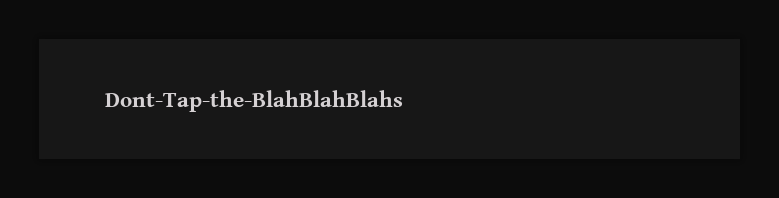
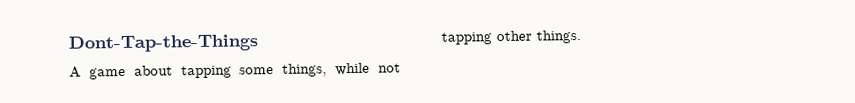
- Dont-Tap-the-BlahBlahBlahs
+ Dont-Tap-the-Things
+ A game about tapping some things, while not tapping other things.

